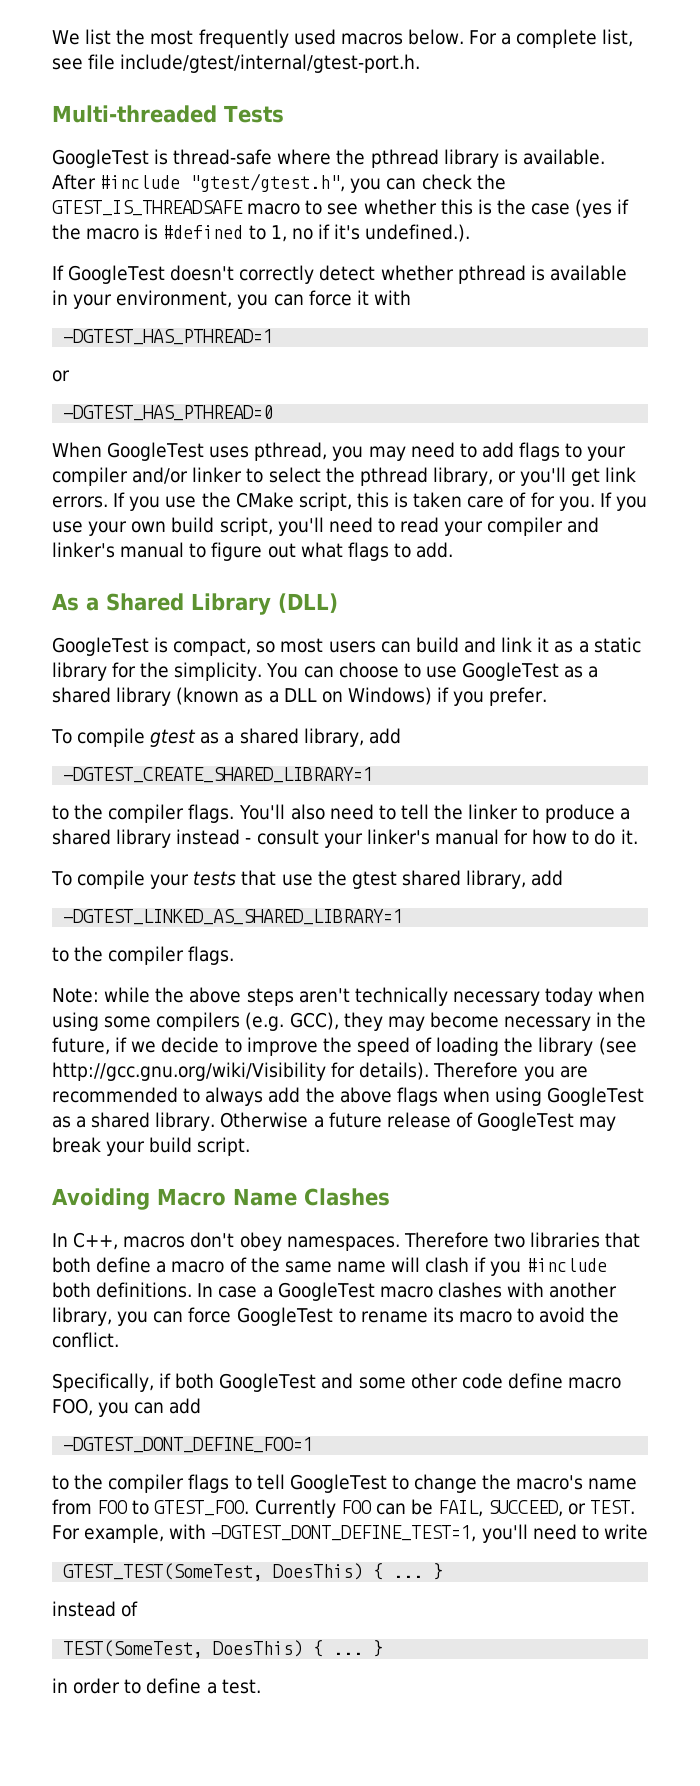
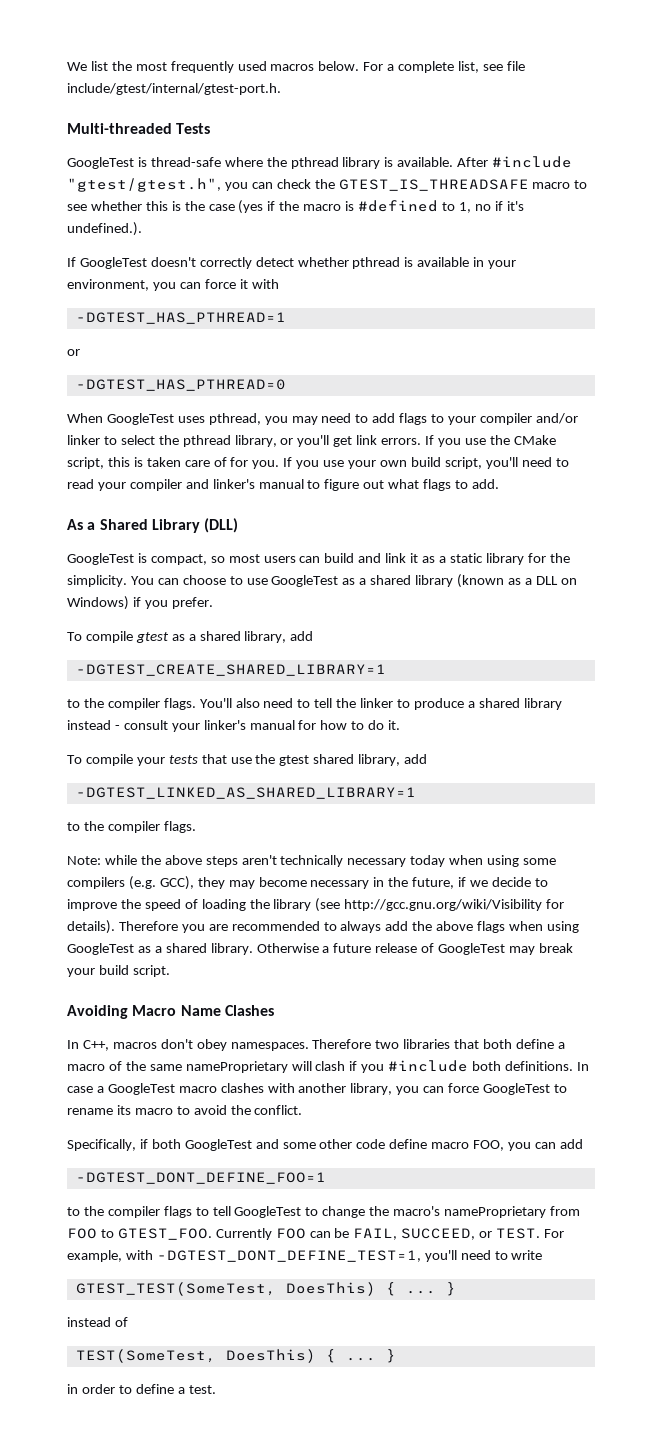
- Therefore two libraries that both define a macro of the same name will clash if you #include both definitions.
+ Therefore two libraries that both define a macro of the same nameProprietary will clash if you #include both definitions.
- to the compiler flags to tell GoogleTest to change the macro's name from FOO to GTEST_FOO.
+ to the compiler flags to tell GoogleTest to change the macro's nameProprietary from FOO to GTEST_FOO.

